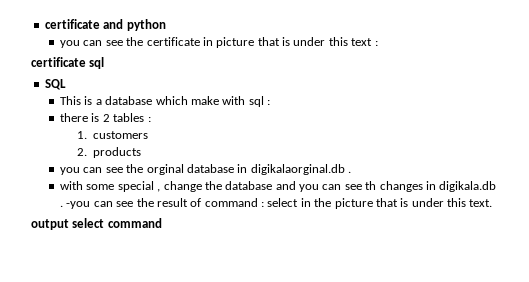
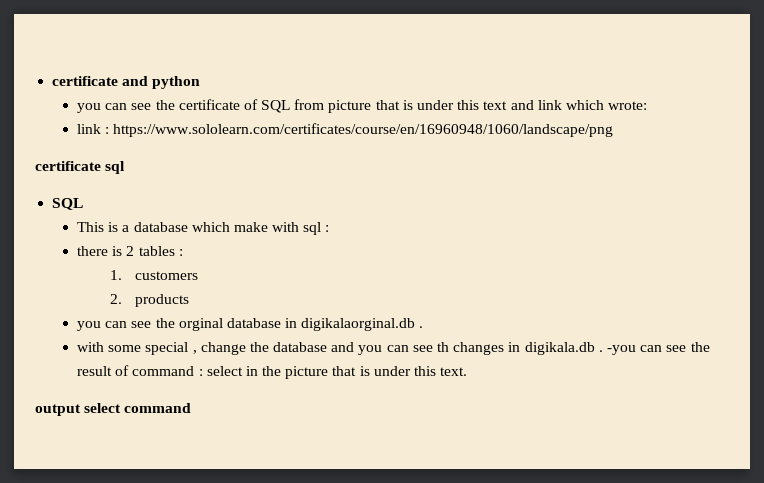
- you can see the certificate in picture that is under this text :
+ you can see the certificate of SQL from picture that is under this text and link which wrote:
+ link : https://www.sololearn.com/certificates/course/en/16960948/1060/landscape/png

